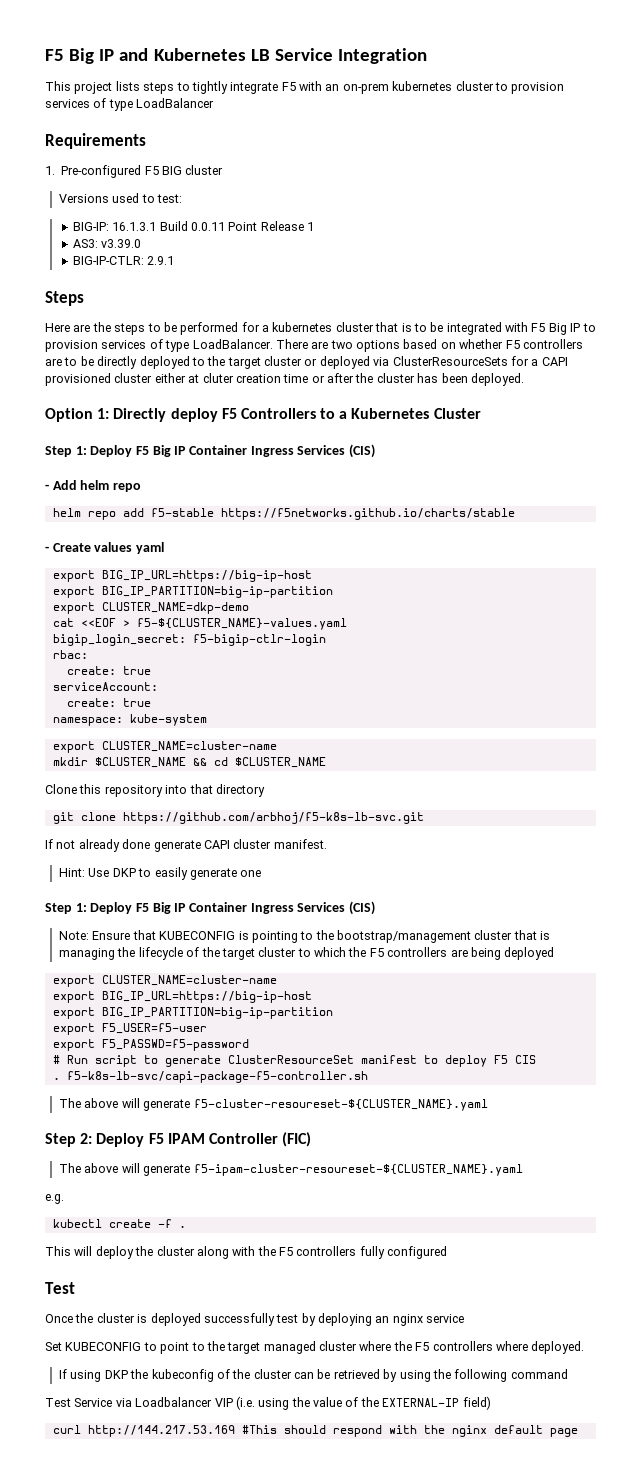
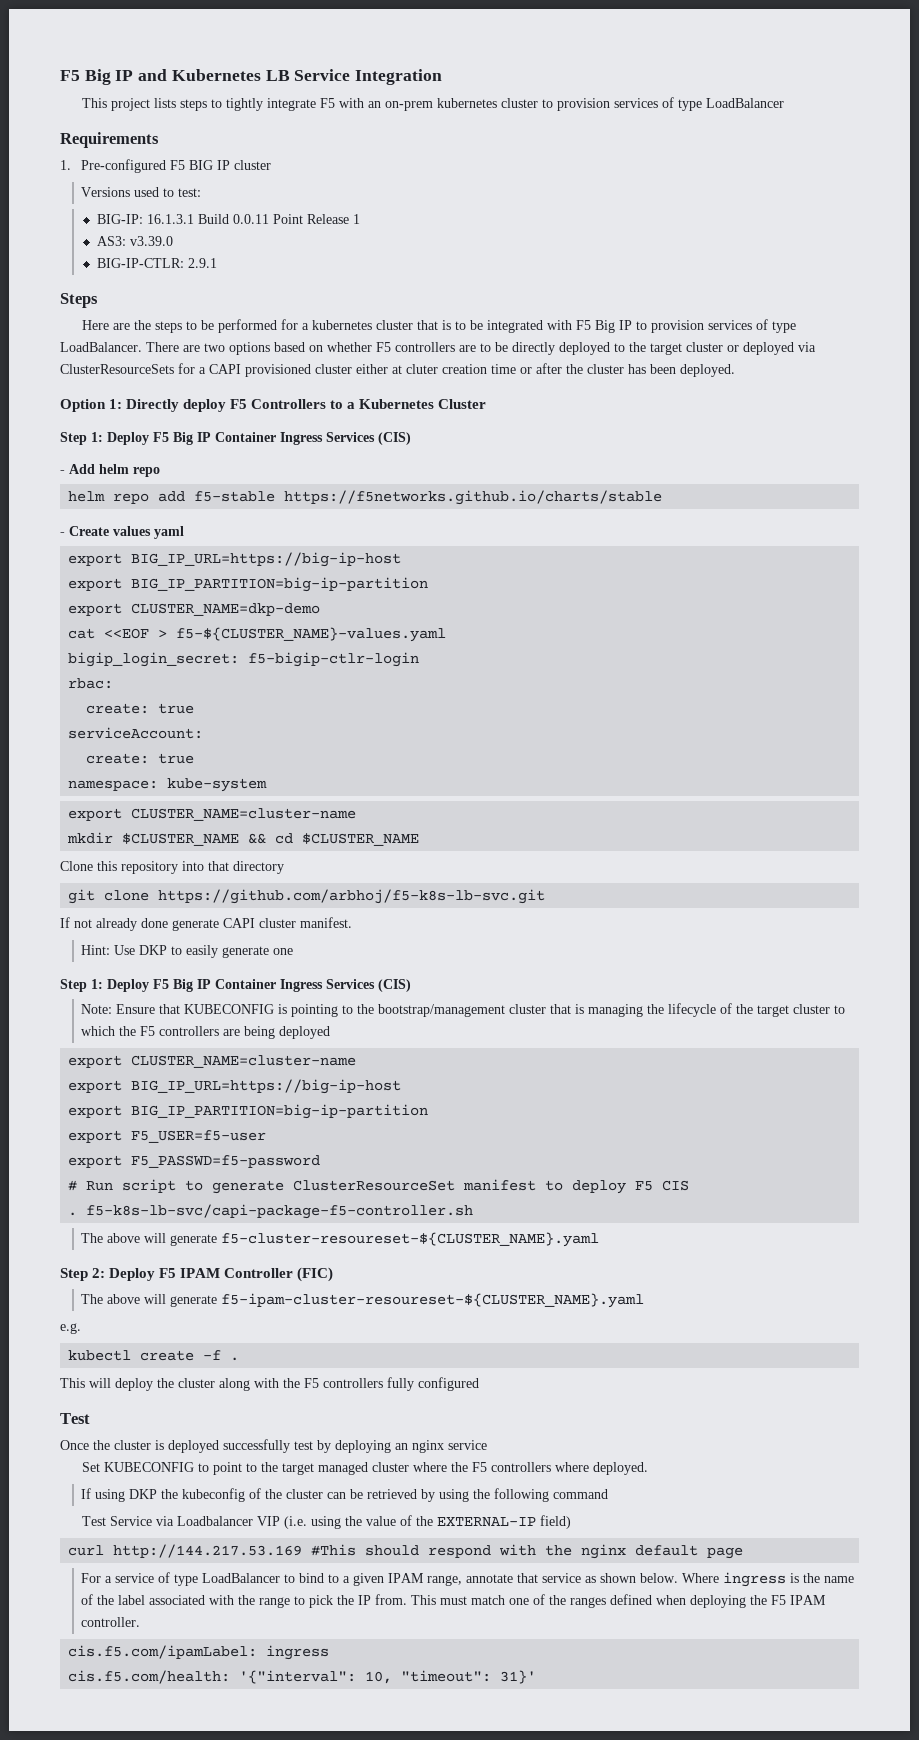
- 1. Pre-configured F5 BIG cluster
+ 1. Pre-configured F5 BIG IP cluster
+ For a service of type LoadBalancer to bind to a given IPAM range, annotate that service as shown below. Where ingress is the name of the label associated with the range to pick the IP from. This must match one of the ranges defined when deploying the F5 IPAM controller.
+ cis.f5.com/ipamLabel: ingress
+ cis.f5.com/health: '{"interval": 10, "timeout": 31}'

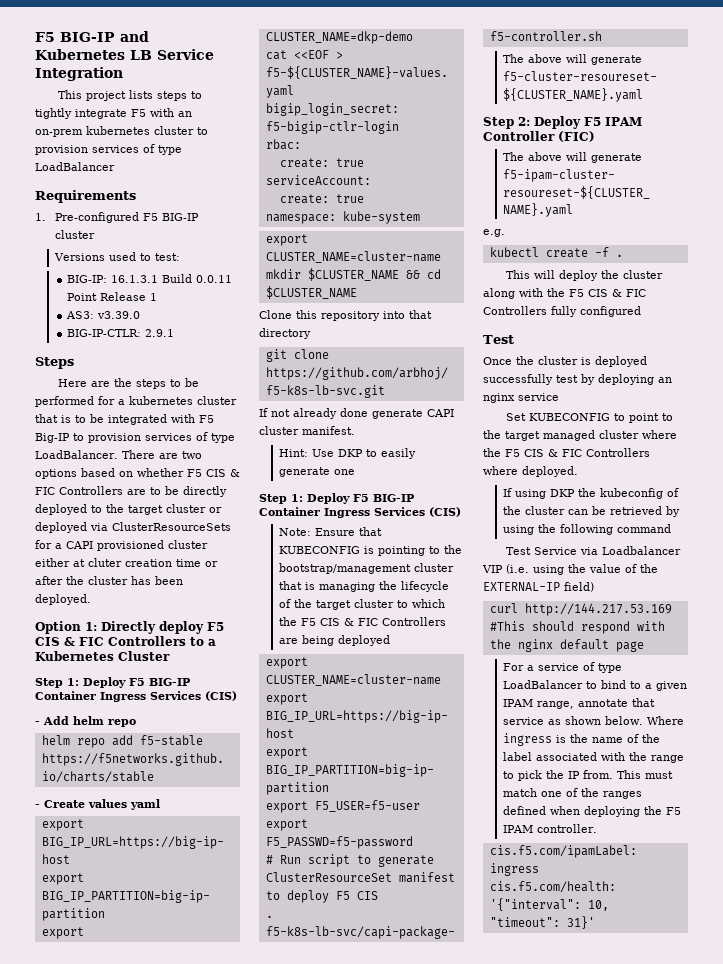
- F5 Big IP and Kubernetes LB Service Integration
+ F5 BIG-IP and Kubernetes LB Service Integration
- 1. Pre-configured F5 BIG IP cluster
+ 1. Pre-configured F5 BIG-IP cluster
- Here are the steps to be performed for a kubernetes cluster that is to be integrated with F5 Big IP to provision services of type LoadBalancer.
+ Here are the steps to be performed for a kubernetes cluster that is to be integrated with F5 Big-IP to provision services of type LoadBalancer.
- There are two options based on whether F5 controllers are to be directly deployed to the target cluster or deployed via ClusterResourceSets for a CAPI provisioned cluster either at cluter creation time or after the cluster has been deployed.
+ There are two options based on whether F5 CIS & FIC Controllers are to be directly deployed to the target cluster or deployed via ClusterResourceSets for a CAPI provisioned cluster either at cluter creation time or after the cluster has been deployed.
- Option 1: Directly deploy F5 Controllers to a Kubernetes Cluster
- Step 1: Deploy F5 Big IP Container Ingress Services (CIS)
+ Option 1: Directly deploy F5 CIS & FIC Controllers to a Kubernetes Cluster
+ Step 1: Deploy F5 BIG-IP Container Ingress Services (CIS)
  Hint: Use DKP to easily generate one
- Step 1: Deploy F5 Big IP Container Ingress Services (CIS)
+ Step 1: Deploy F5 BIG-IP Container Ingress Services (CIS)
- Note: Ensure that KUBECONFIG is pointing to the bootstrap/management cluster that is managing the lifecycle of the target cluster to which the F5 controllers are being deployed
+ Note: Ensure that KUBECONFIG is pointing to the bootstrap/management cluster that is managing the lifecycle of the target cluster to which the F5 CIS & FIC Controllers are being deployed
- This will deploy the cluster along with the F5 controllers fully configured
+ This will deploy the cluster along with the F5 CIS & FIC Controllers fully configured
- Set KUBECONFIG to point to the target managed cluster where the F5 controllers where deployed.
+ Set KUBECONFIG to point to the target managed cluster where the F5 CIS & FIC Controllers where deployed.

